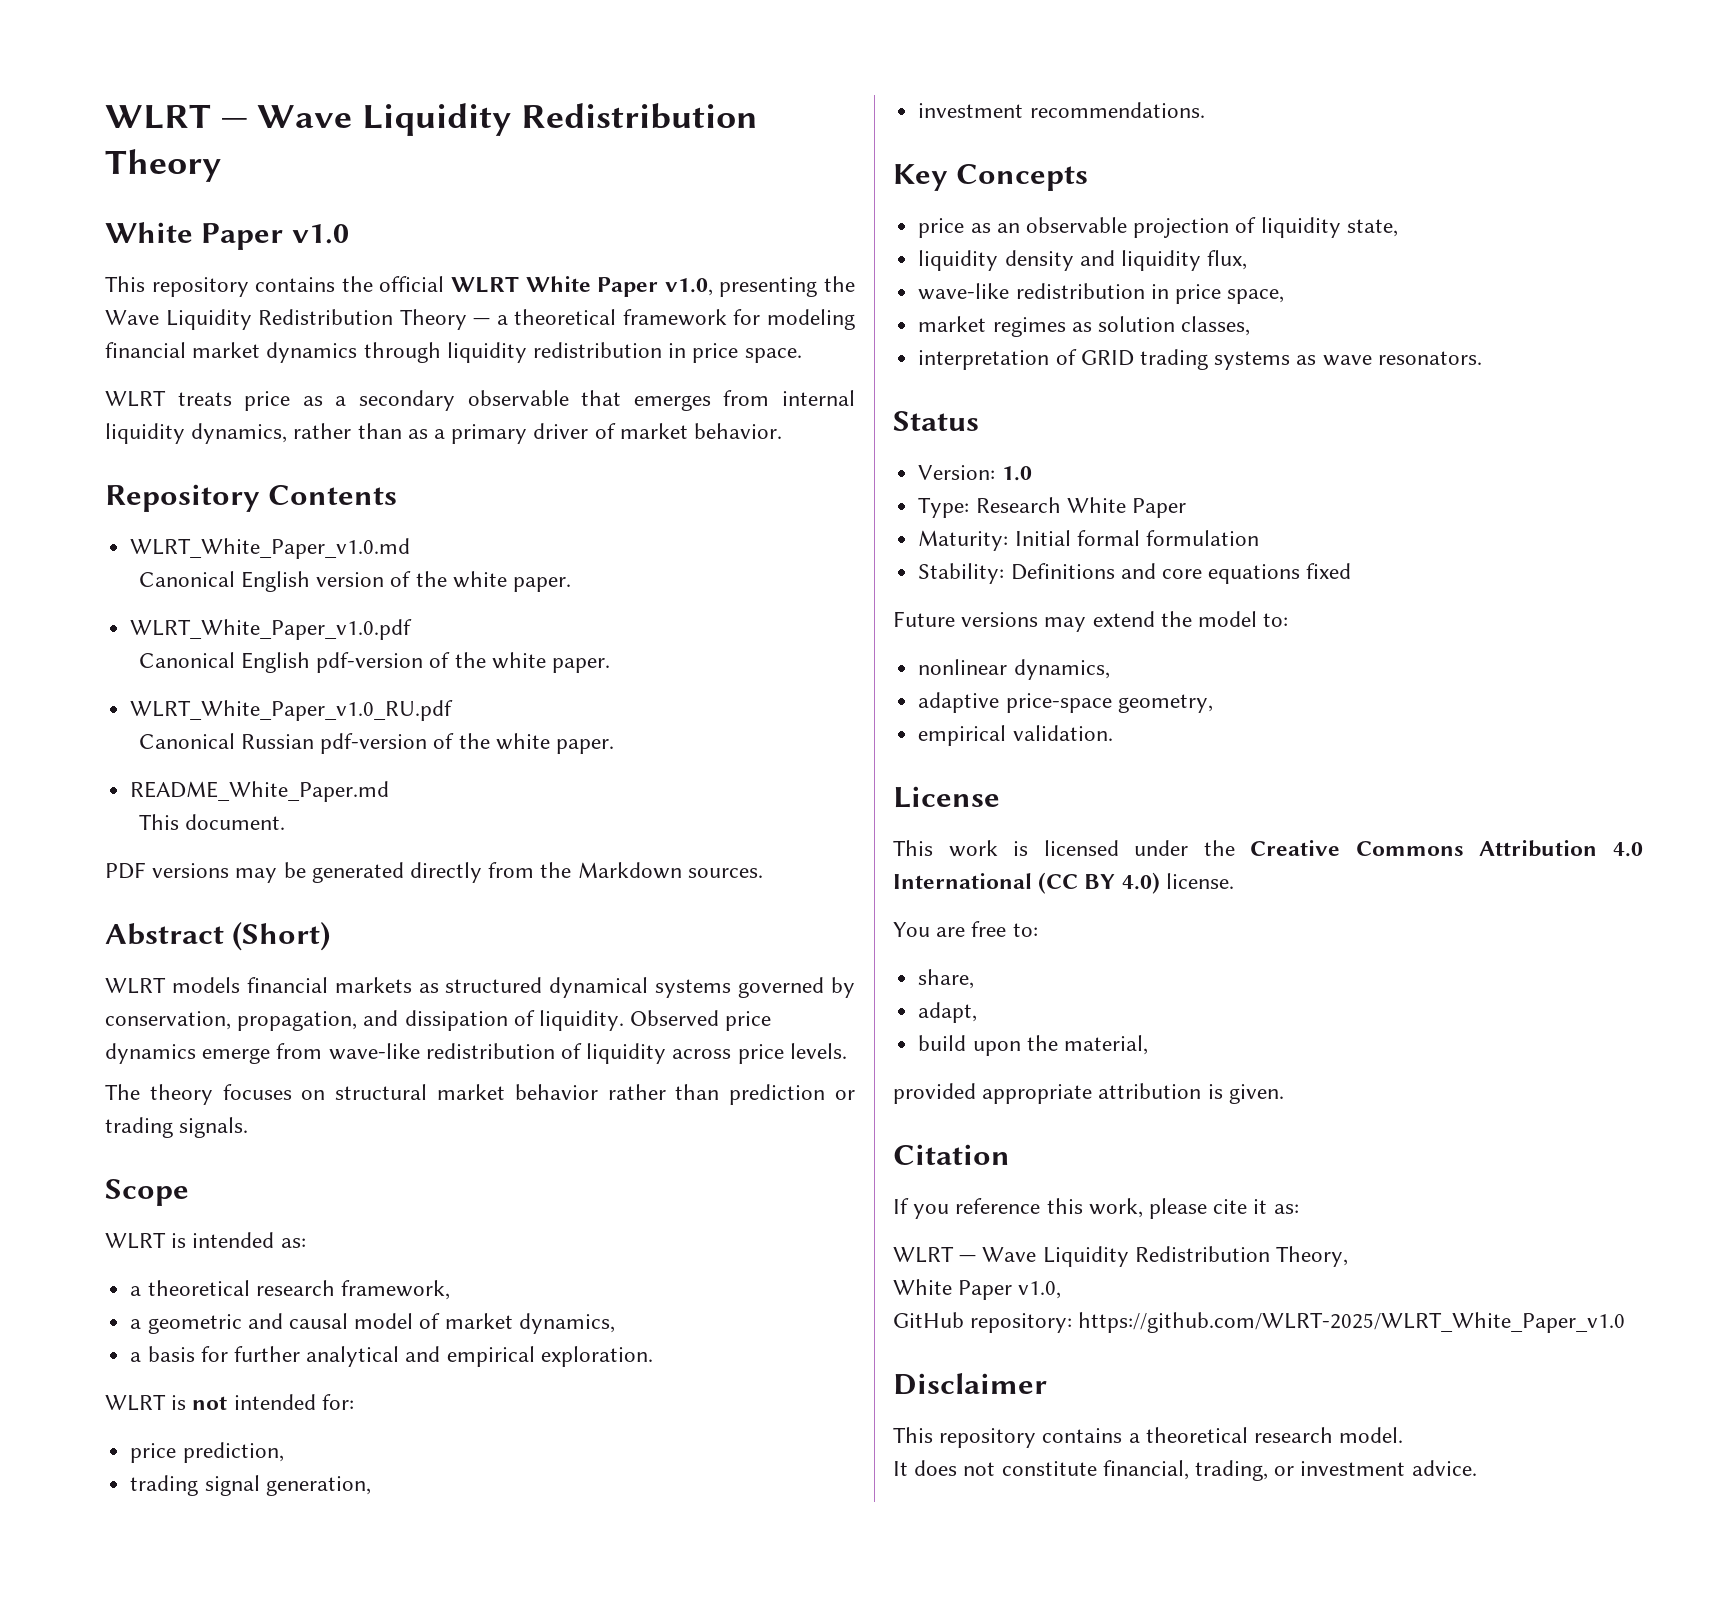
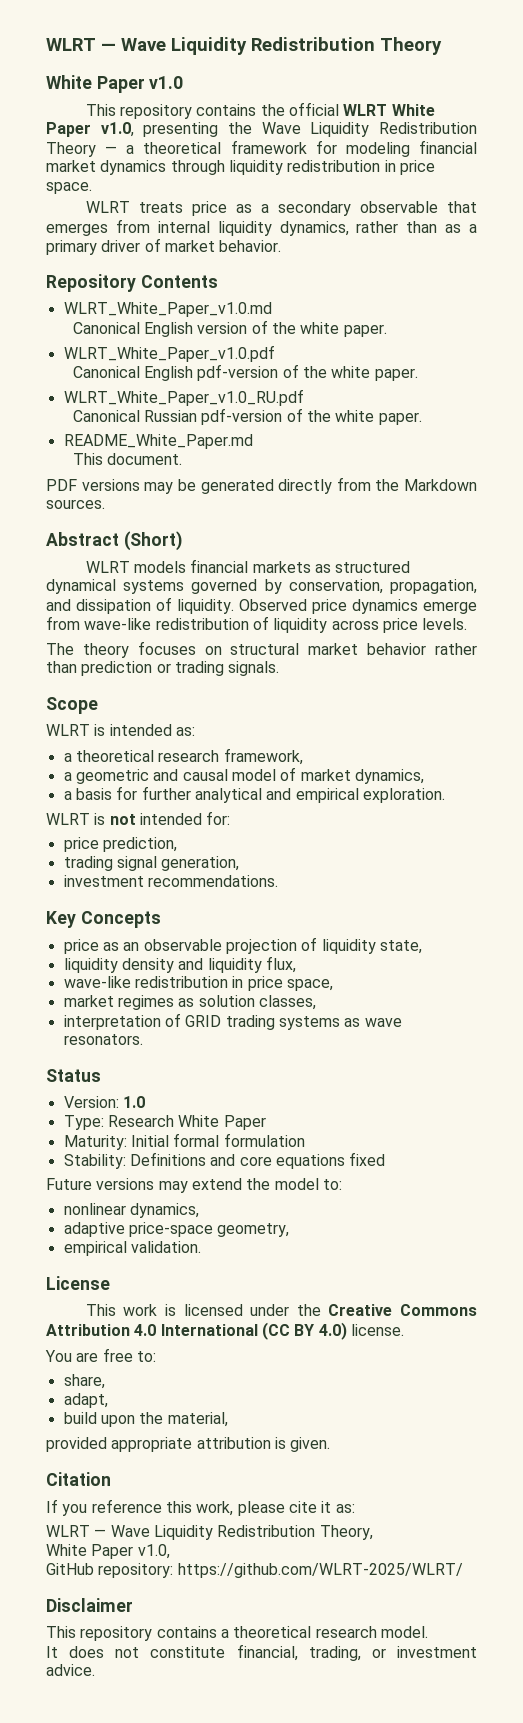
- GitHub repository: https://github.com/WLRT-2025/WLRT_White_Paper_v1.0
+ GitHub repository: https://github.com/WLRT-2025/WLRT/

